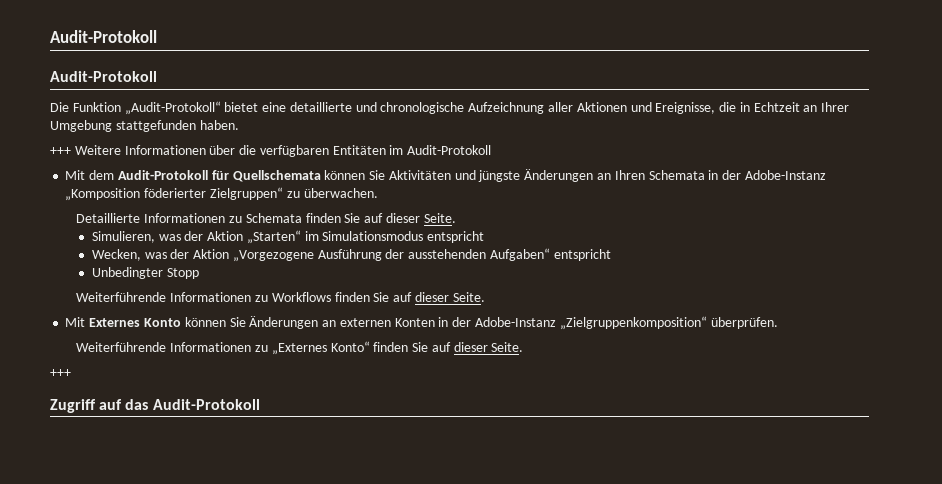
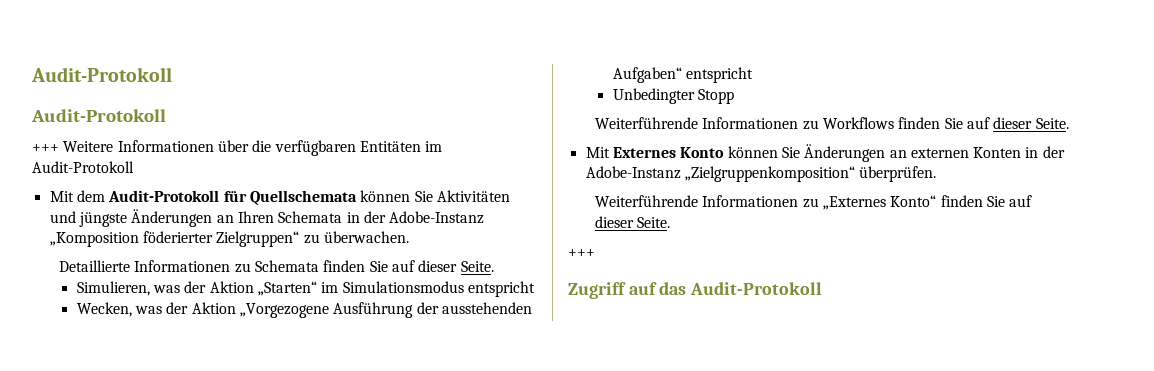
- Die Funktion „Audit-Protokoll“ bietet eine detaillierte und chronologische Aufzeichnung aller Aktionen und Ereignisse, die in Echtzeit an Ihrer Umgebung stattgefunden haben.

